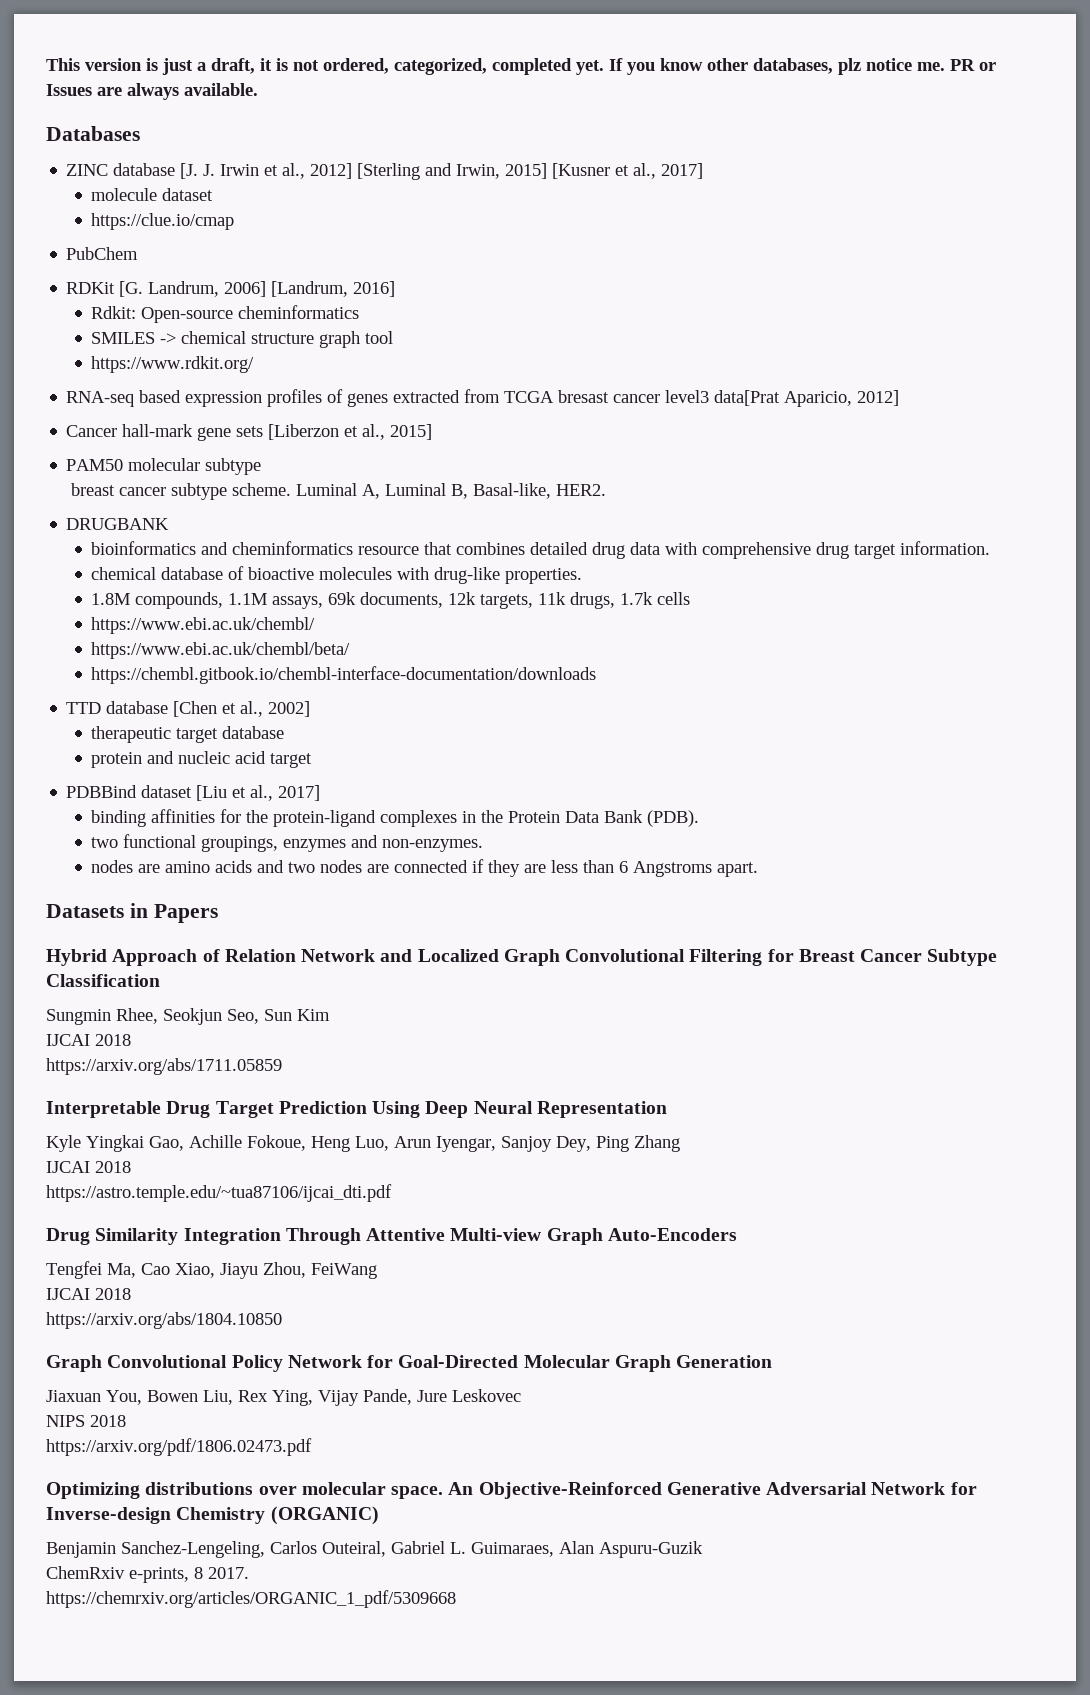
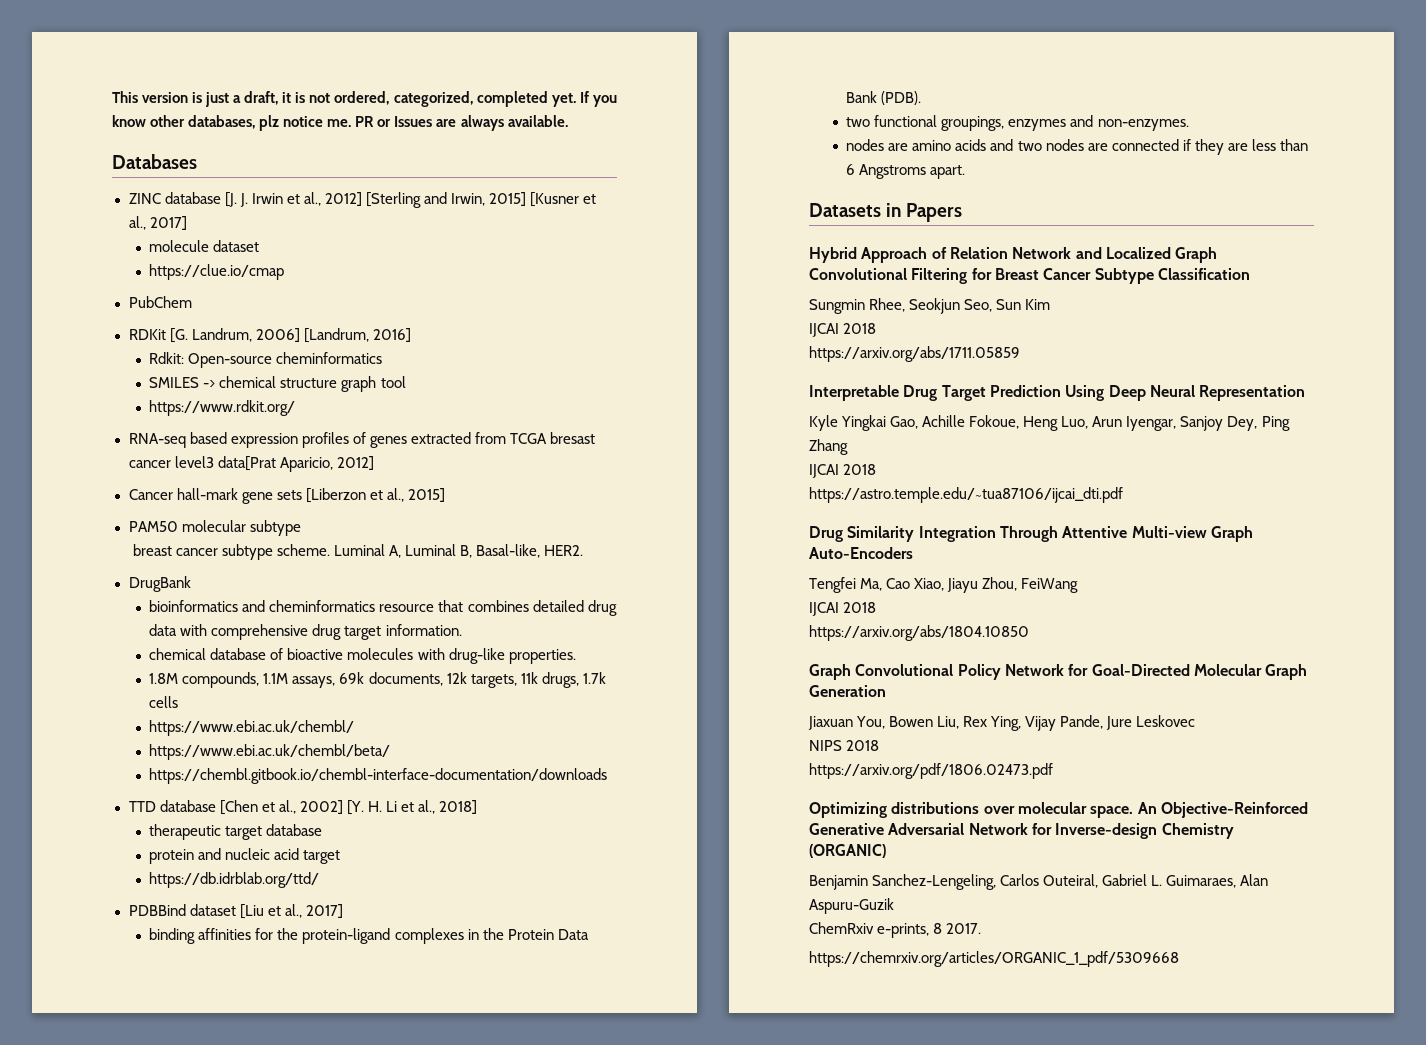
- DRUGBANK
+ DrugBank
- TTD database [Chen et al., 2002]
+ TTD database [Chen et al., 2002] [Y. H. Li et al., 2018]
+ https://db.idrblab.org/ttd/

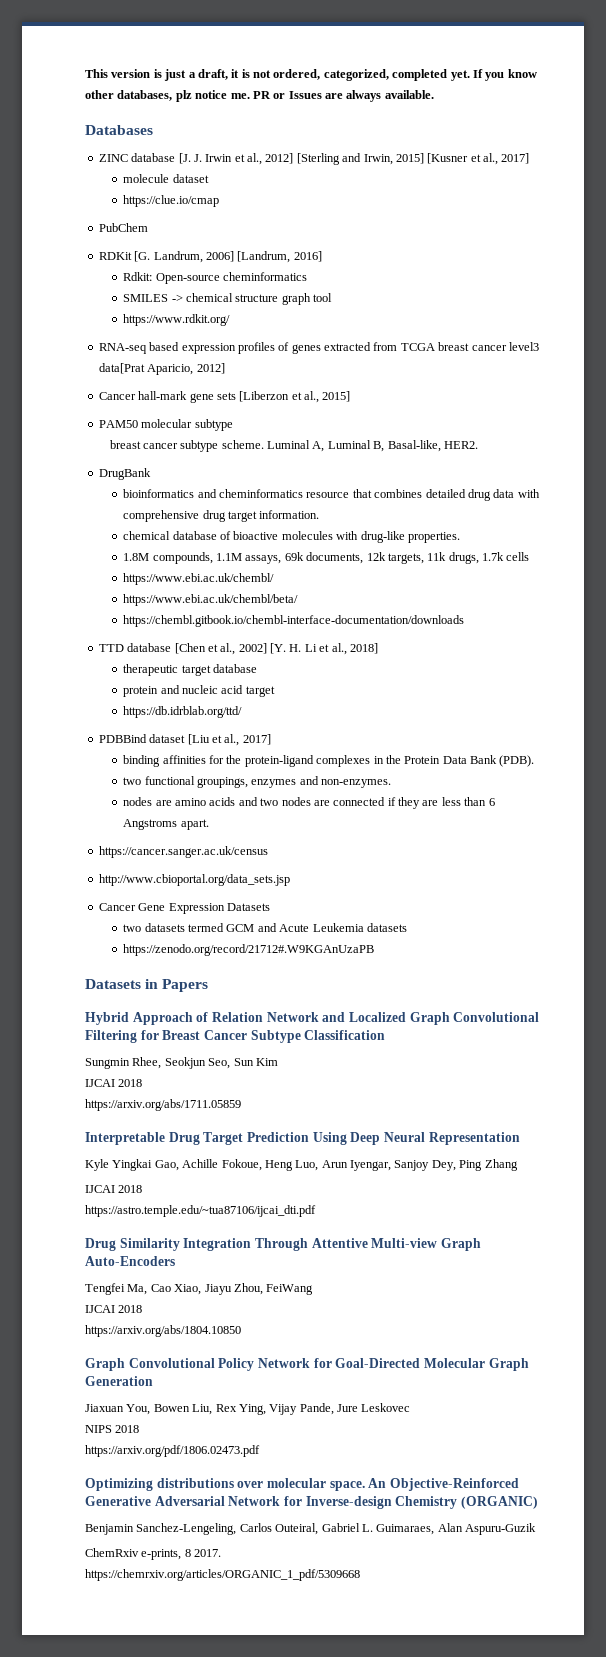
- RNA-seq based expression profiles of genes extracted from TCGA bresast cancer level3 data[Prat Aparicio, 2012]
+ RNA-seq based expression profiles of genes extracted from TCGA breast cancer level3 data[Prat Aparicio, 2012]
+ https://cancer.sanger.ac.uk/census
+ http://www.cbioportal.org/data_sets.jsp
+ Cancer Gene Expression Datasets
+ two datasets termed GCM and Acute Leukemia datasets
+ https://zenodo.org/record/21712#.W9KGAnUzaPB

